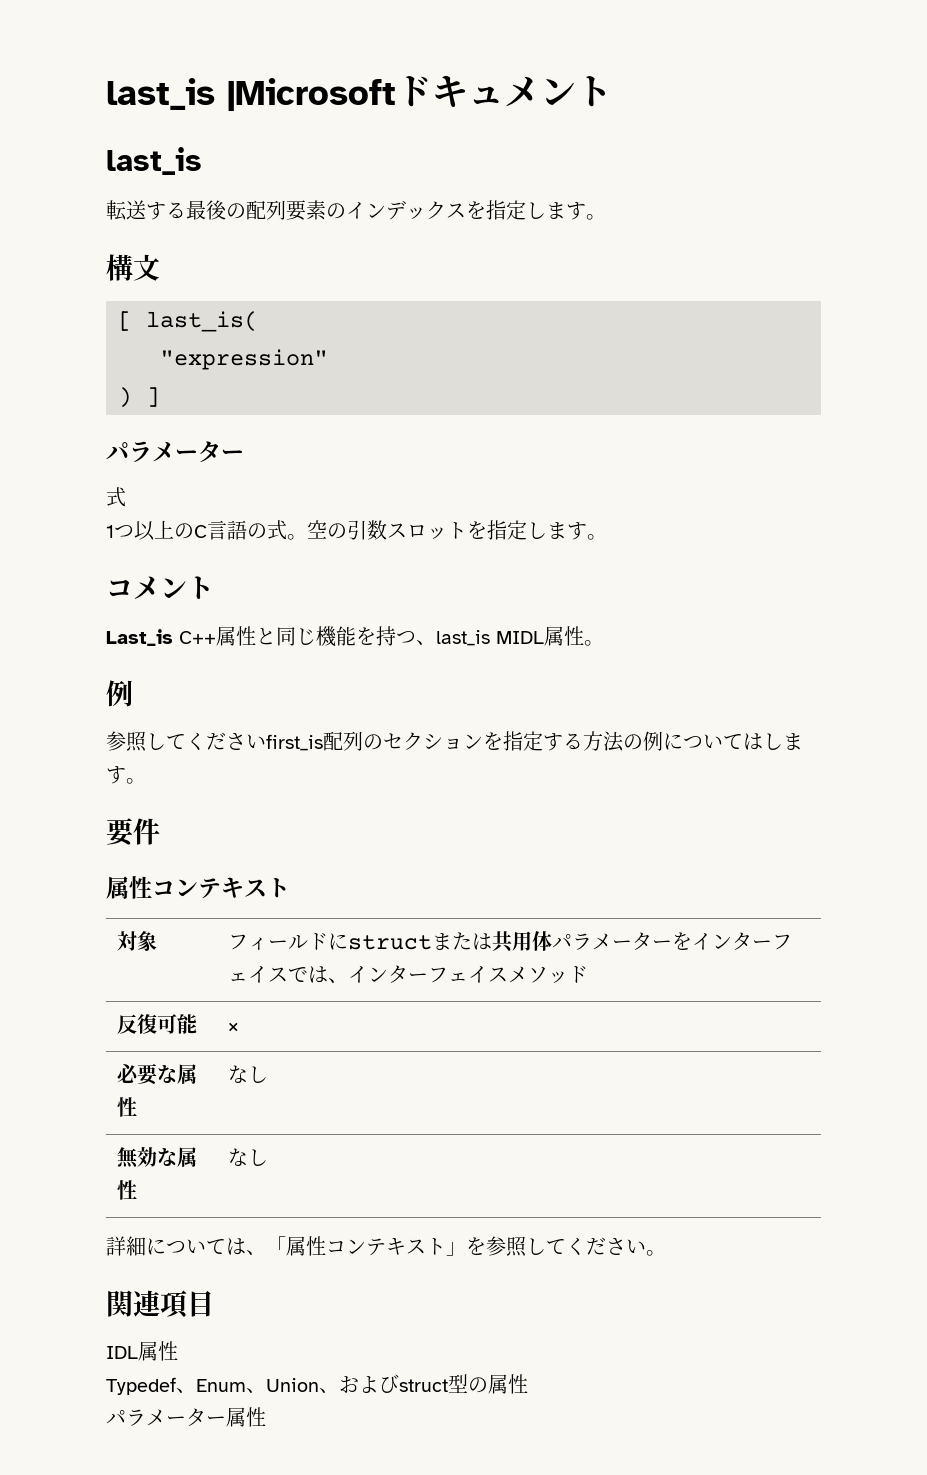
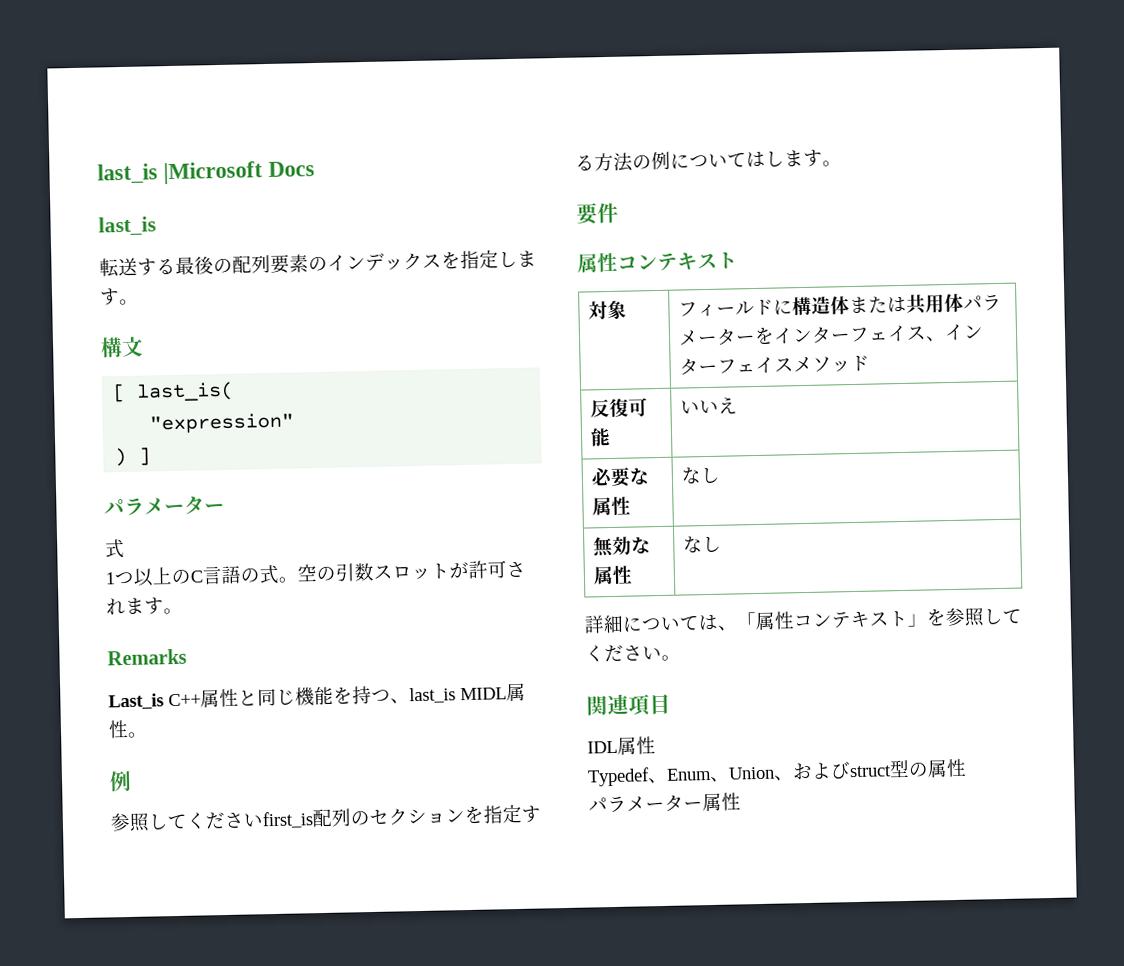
- last_is |Microsoftドキュメント
+ last_is |Microsoft Docs
- 空の引数スロットを指定します。
- コメント
+ 空の引数スロットが許可されます。
+ Remarks
- 対象 | フィールドにstructまたは共用体パラメーターをインターフェイスでは、インターフェイスメソッド
+ 対象 | フィールドに構造体または共用体パラメーターをインターフェイス、インターフェイスメソッド
- 反復可能 | ×
+ 反復可能 | いいえ

